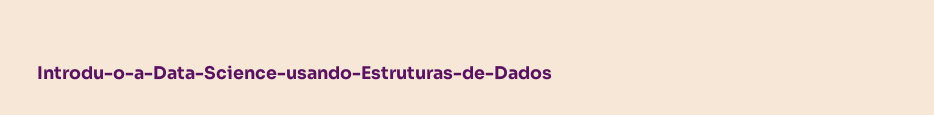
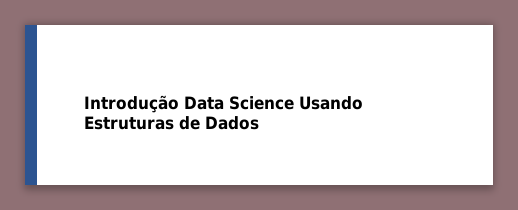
- Introdu-o-a-Data-Science-usando-Estruturas-de-Dados
+ Introdução Data Science Usando Estruturas de Dados

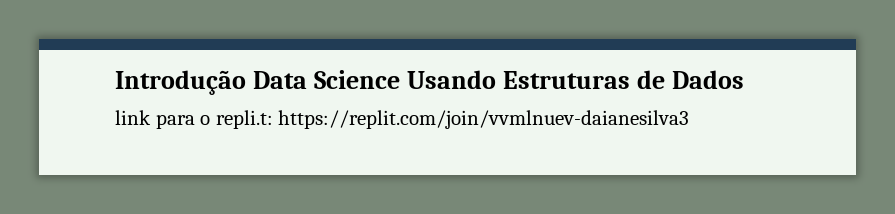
+ link para o repli.t: https://replit.com/join/vvmlnuev-daianesilva3

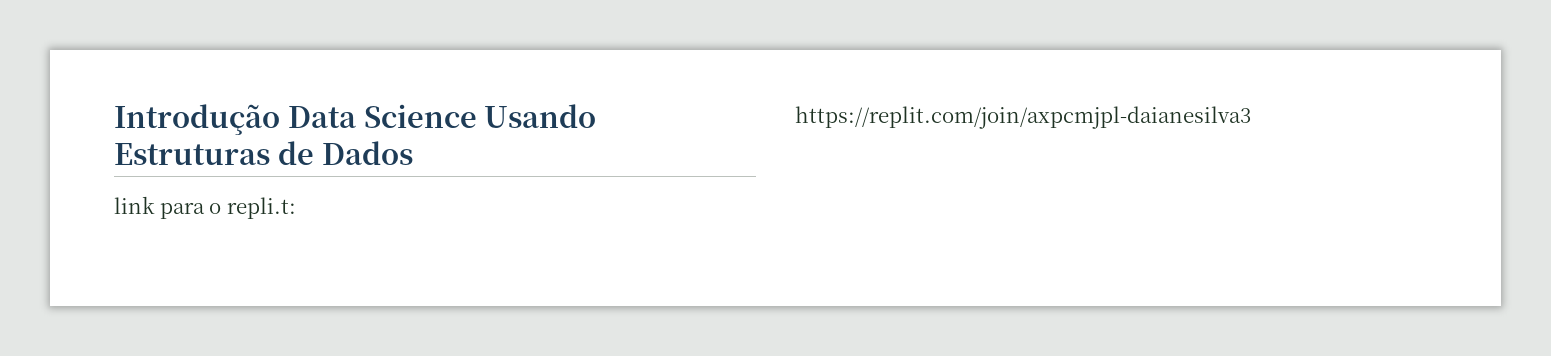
- link para o repli.t: https://replit.com/join/vvmlnuev-daianesilva3
+ link para o repli.t: https://replit.com/join/axpcmjpl-daianesilva3

